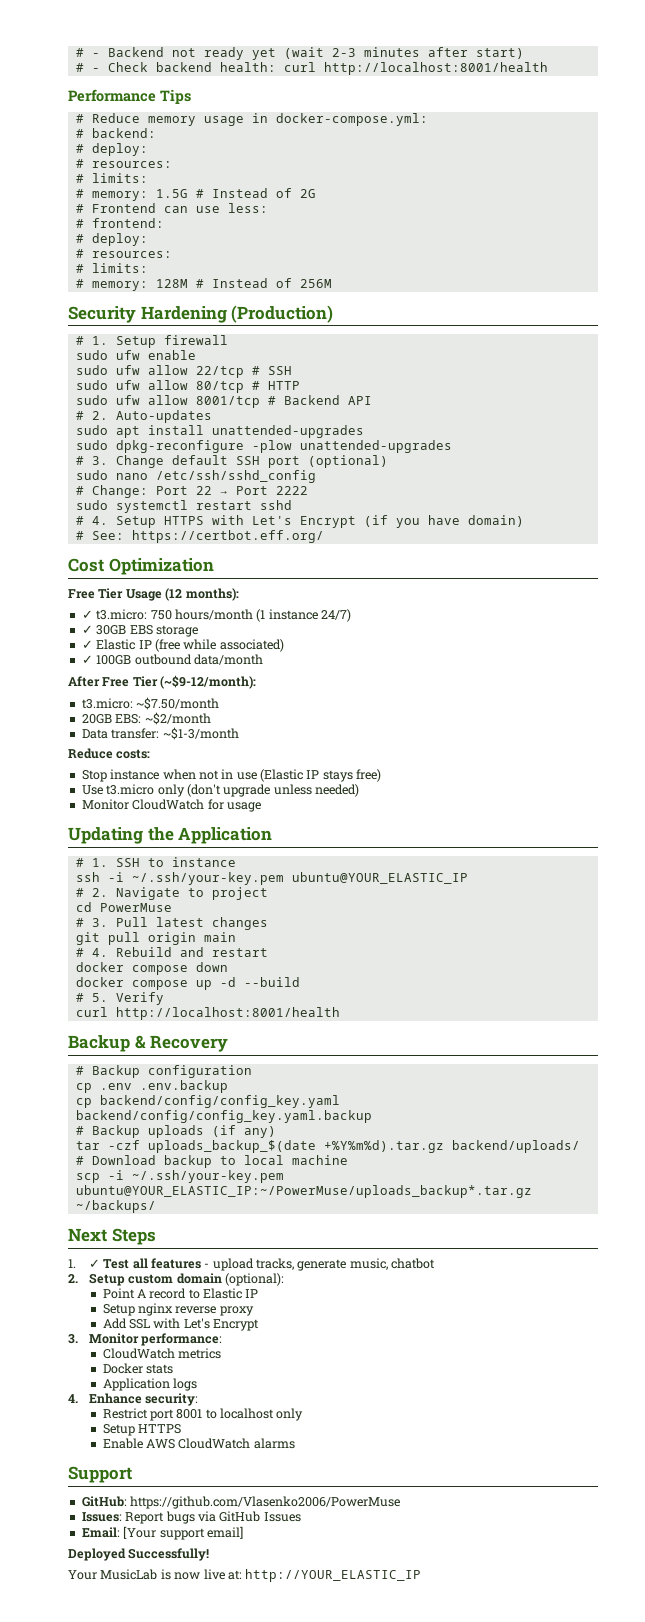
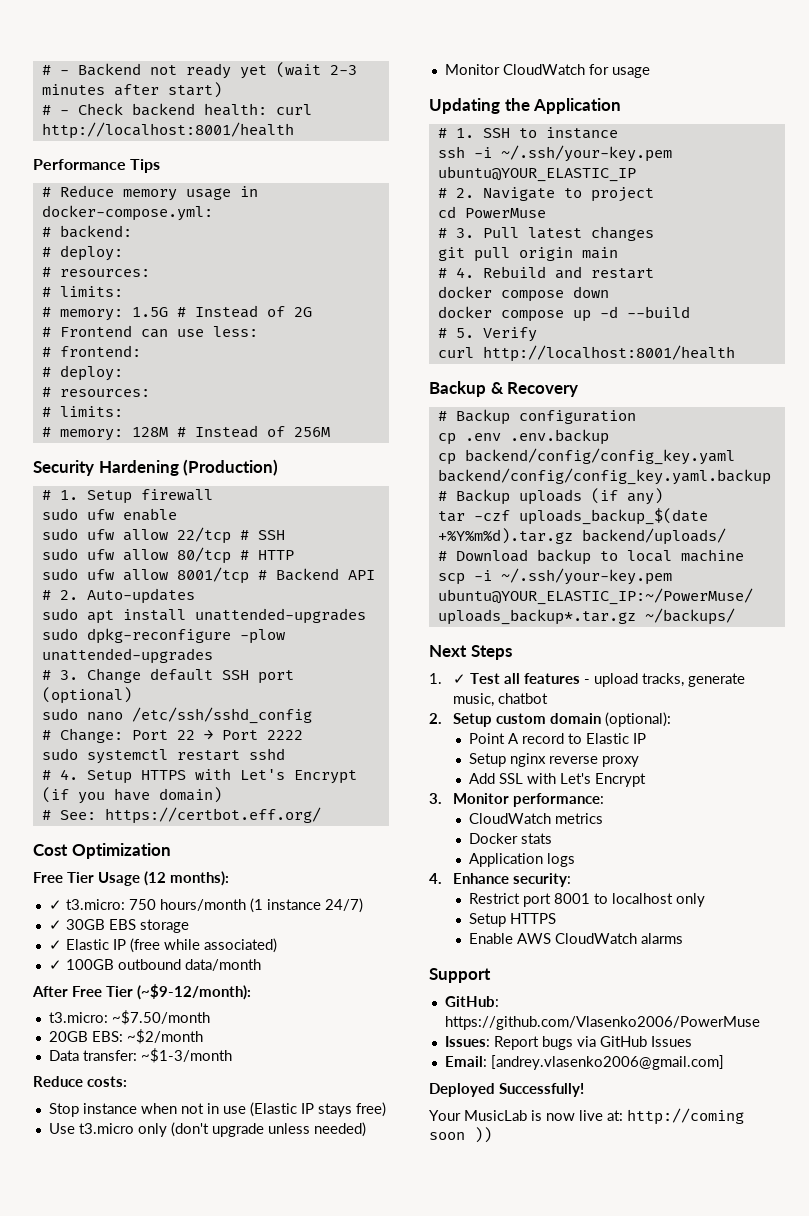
- Email: [Your support email]
+ Email: [andrey.vlasenko2006@gmail.com]
- Your MusicLab is now live at: http://YOUR_ELASTIC_IP
+ Your MusicLab is now live at: http://coming soon ))

